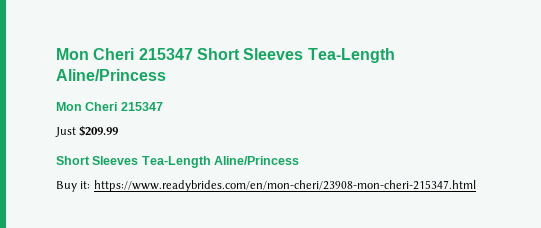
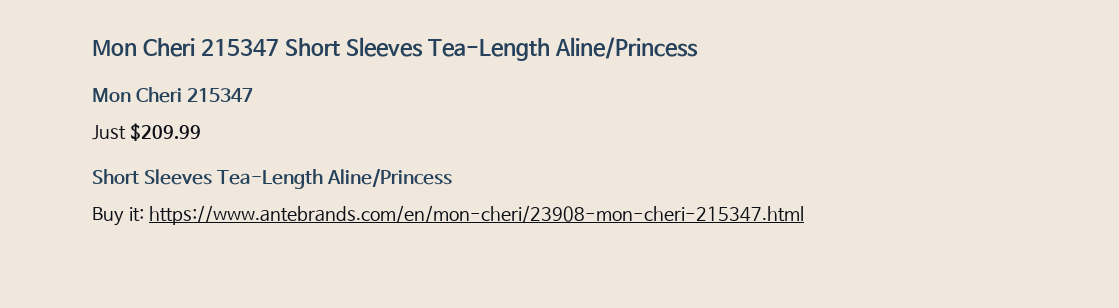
- Buy it: https://www.readybrides.com/en/mon-cheri/23908-mon-cheri-215347.html
+ Buy it: https://www.antebrands.com/en/mon-cheri/23908-mon-cheri-215347.html

